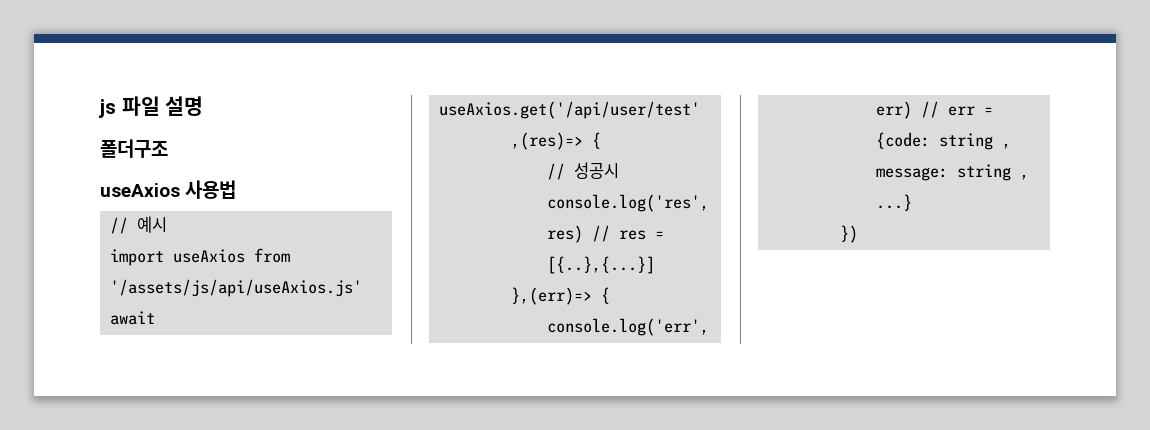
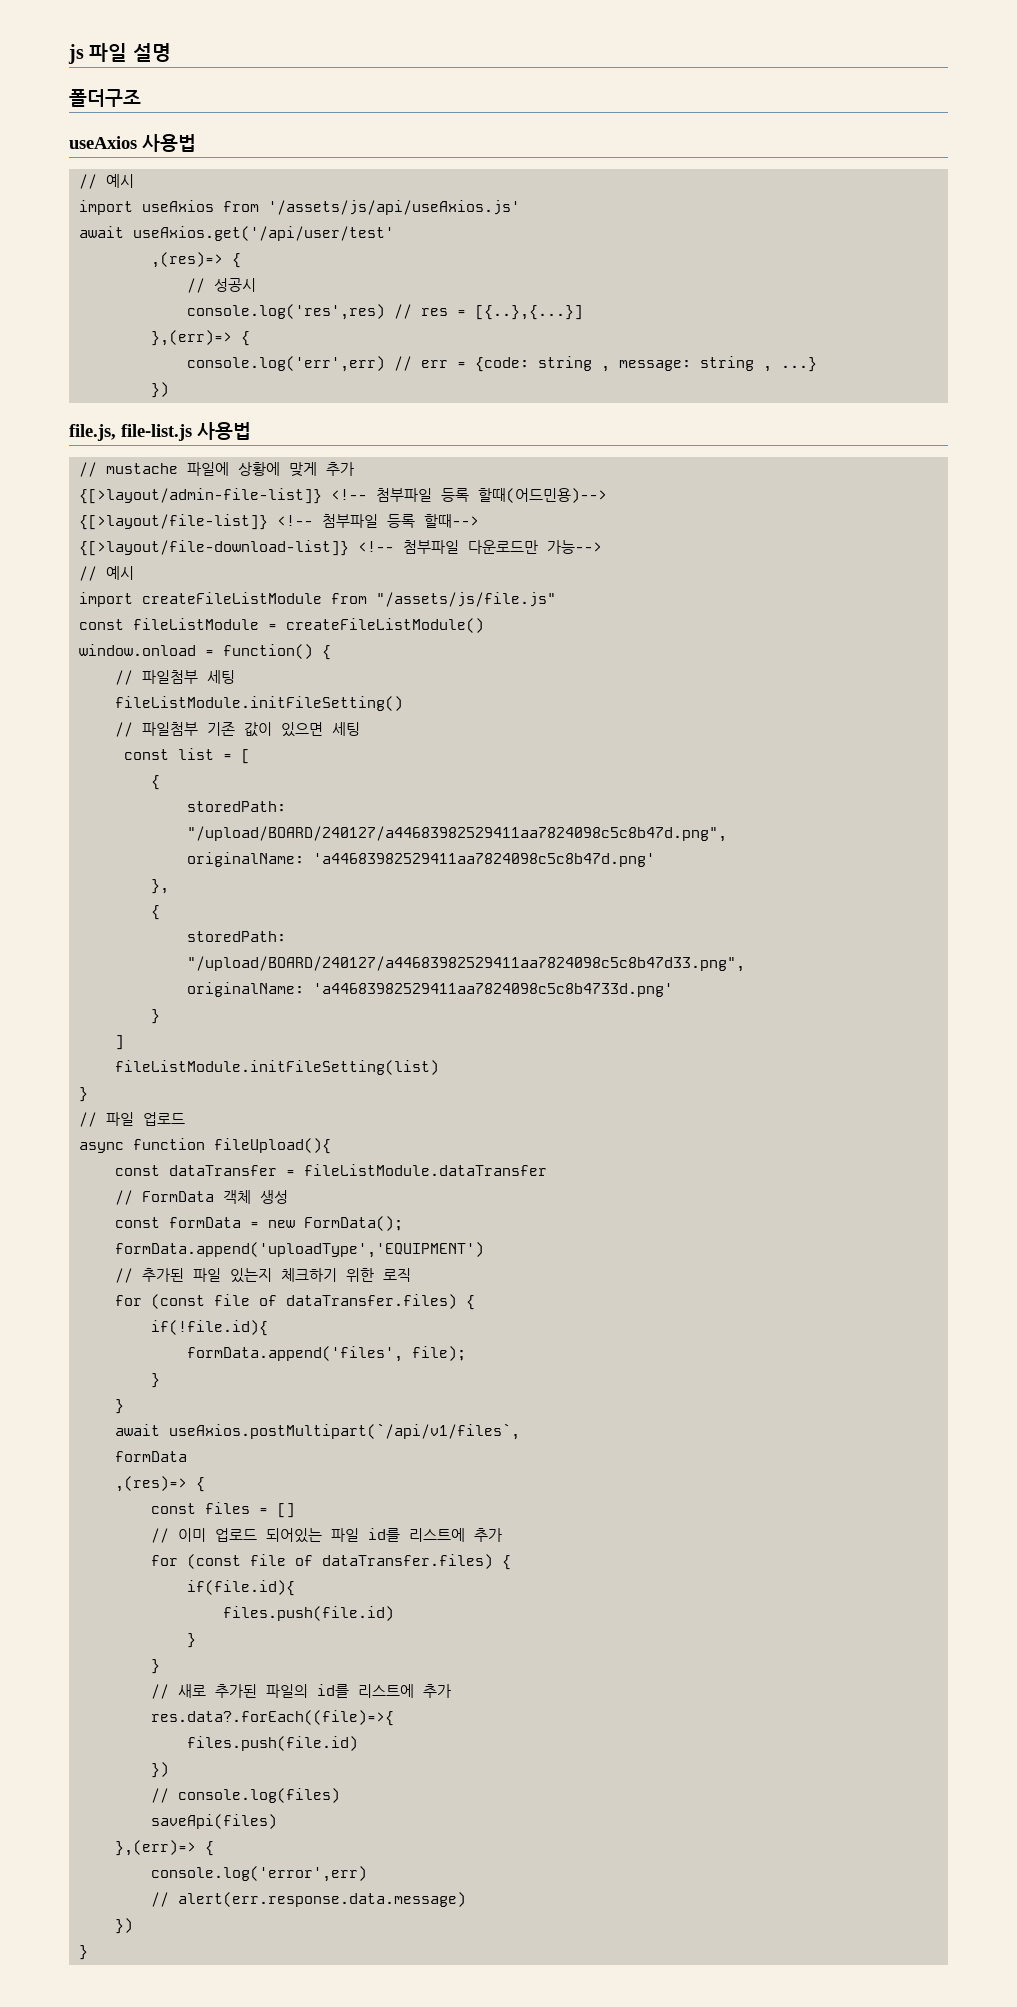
+ file.js, file-list.js 사용법
+ // mustache 파일에 상황에 맞게 추가
+ {[>layout/admin-file-list]} <!-- 첨부파일 등록 할때(어드민용)-->
+ {[>layout/file-list]} <!-- 첨부파일 등록 할때-->
+ {[>layout/file-download-list]} <!-- 첨부파일 다운로드만 가능-->
+ // 예시
+ import createFileListModule from "/assets/js/file.js"
+ const fileListModule = createFileListModule()
+ window.onload = function() {
+ // 파일첨부 세팅
+ fileListModule.initFileSetting()
+ // 파일첨부 기존 값이 있으면 세팅
+ const list = [
+ {
+ storedPath:
+ "/upload/BOARD/240127/a44683982529411aa7824098c5c8b47d.png",
+ originalName: 'a44683982529411aa7824098c5c8b47d.png'
+ },
+ {
+ storedPath:
+ "/upload/BOARD/240127/a44683982529411aa7824098c5c8b47d33.png",
+ originalName: 'a44683982529411aa7824098c5c8b4733d.png'
+ }
+ ]
+ fileListModule.initFileSetting(list)
+ }
+ // 파일 업로드
+ async function fileUpload(){
+ const dataTransfer = fileListModule.dataTransfer
+ // FormData 객체 생성
+ const formData = new FormData();
+ formData.append('uploadType','EQUIPMENT')
+ // 추가된 파일 있는지 체크하기 위한 로직
+ for (const file of dataTransfer.files) {
+ if(!file.id){
+ formData.append('files', file);
+ }
+ }
+ await useAxios.postMultipart(`/api/v1/files`,
+ formData
+ ,(res)=> {
+ const files = []
+ // 이미 업로드 되어있는 파일 id를 리스트에 추가
+ for (const file of dataTransfer.files) {
+ if(file.id){
+ files.push(file.id)
+ }
+ }
+ // 새로 추가된 파일의 id를 리스트에 추가
+ res.data?.forEach((file)=>{
+ files.push(file.id)
+ })
+ // console.log(files)
+ saveApi(files)
+ },(err)=> {
+ console.log('error',err)
+ // alert(err.response.data.message)
+ })
+ }

